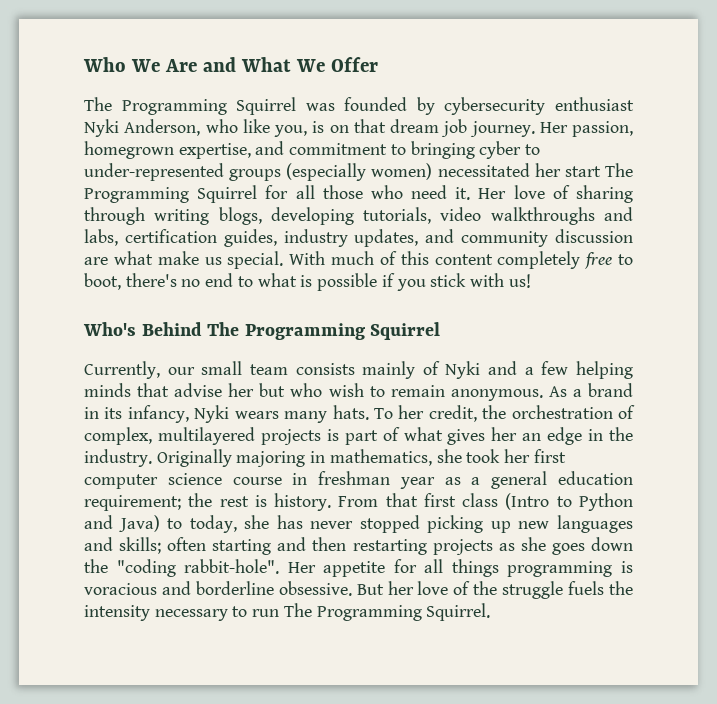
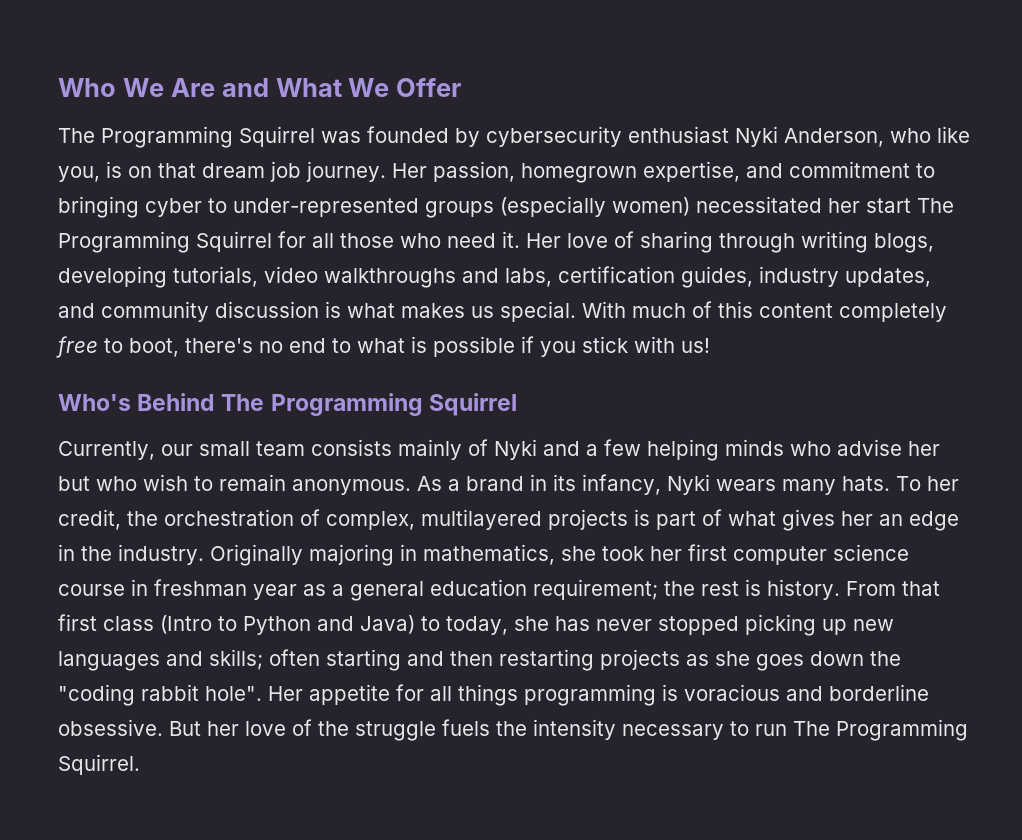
- Her love of sharing through writing blogs, developing tutorials, video walkthroughs and labs, certification guides, industry updates, and community discussion are what make us special.
+ Her love of sharing through writing blogs, developing tutorials, video walkthroughs and labs, certification guides, industry updates, and community discussion is what makes us special.
- Currently, our small team consists mainly of Nyki and a few helping minds that advise her but who wish to remain anonymous.
+ Currently, our small team consists mainly of Nyki and a few helping minds who advise her but who wish to remain anonymous.
- From that first class (Intro to Python and Java) to today, she has never stopped picking up new languages and skills; often starting and then restarting projects as she goes down the "coding rabbit-hole".
+ From that first class (Intro to Python and Java) to today, she has never stopped picking up new languages and skills; often starting and then restarting projects as she goes down the "coding rabbit hole".

